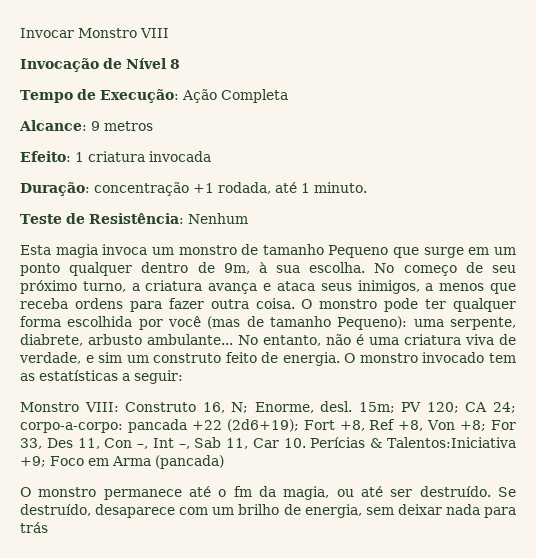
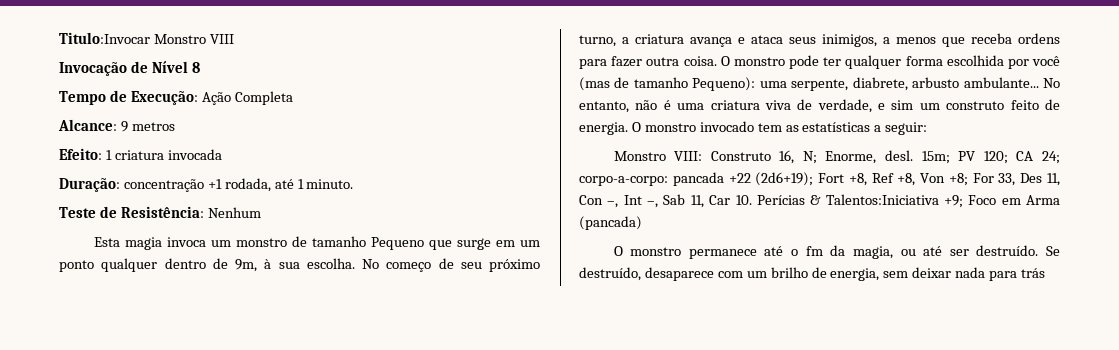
- Invocar Monstro VIII
+ Titulo:Invocar Monstro VIII

